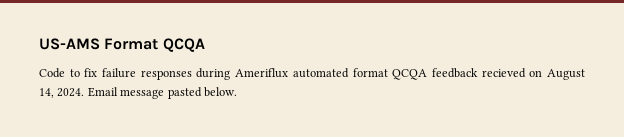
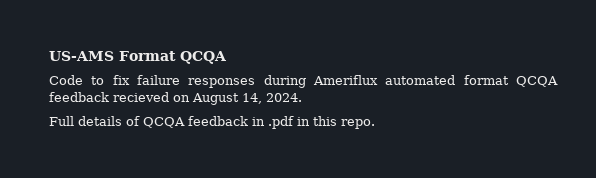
- Code to fix failure responses during Ameriflux automated format QCQA feedback recieved on August 14, 2024. Email message pasted below.
+ Code to fix failure responses during Ameriflux automated format QCQA feedback recieved on August 14, 2024.
+ Full details of QCQA feedback in .pdf in this repo.

